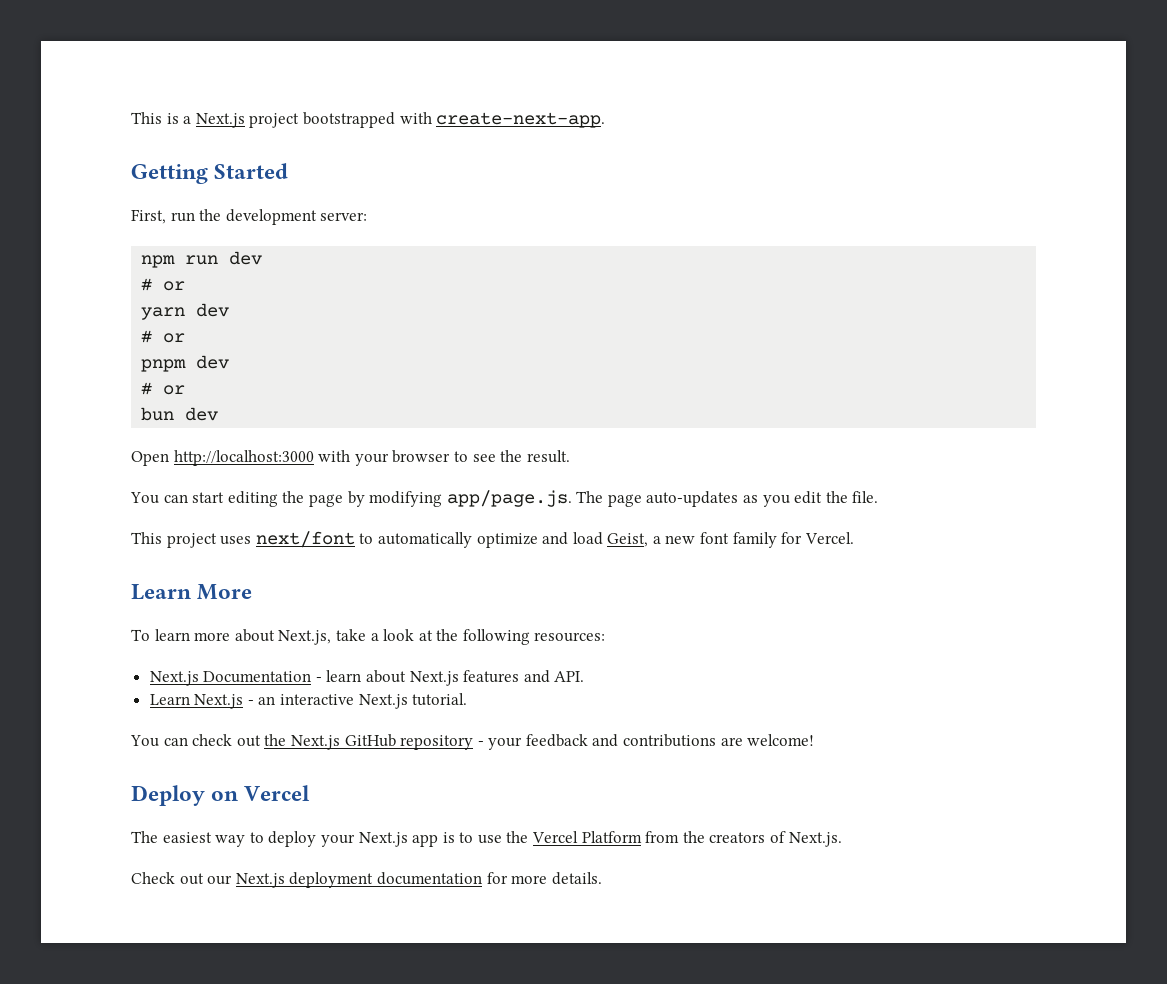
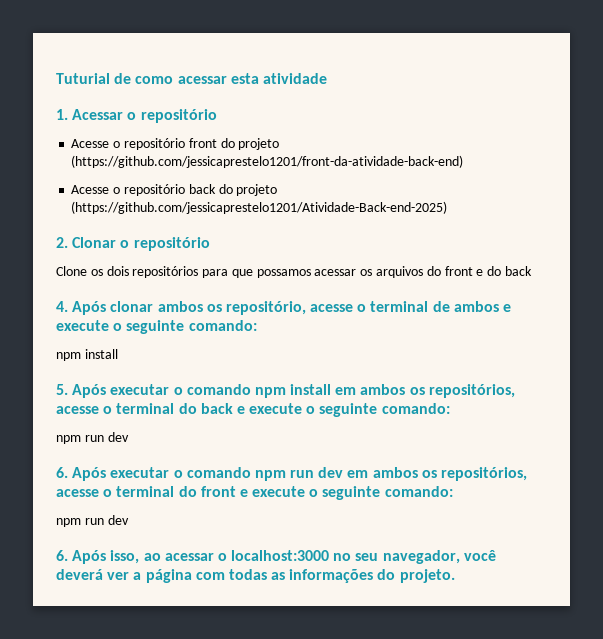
- This is a Next.js project bootstrapped with create-next-app.
- Getting Started
- First, run the development server:
+ Tuturial de como acessar esta atividade
+ 1. Acessar o repositório
+ Acesse o repositório front do projeto (https://github.com/jessicaprestelo1201/front-da-atividade-back-end)
+ Acesse o repositório back do projeto (https://github.com/jessicaprestelo1201/Atividade-Back-end-2025)
+ 2. Clonar o repositório
+ Clone os dois repositórios para que possamos acessar os arquivos do front e do back
+ 4. Após clonar ambos os repositório, acesse o terminal de ambos e execute o seguinte comando:
+ npm install
+ 5. Após executar o comando npm install em ambos os repositórios, acesse o terminal do back e execute o seguinte comando:
  npm run dev
- # or
- yarn dev
- # or
- pnpm dev
- # or
- bun dev
- Open http://localhost:3000 with your browser to see the result.
- You can start editing the page by modifying app/page.js. The page auto-updates as you edit the file.
- This project uses next/font to automatically optimize and load Geist, a new font family for Vercel.
- Learn More
- To learn more about Next.js, take a look at the following resources:
- Next.js Documentation - learn about Next.js features and API.
- Learn Next.js - an interactive Next.js tutorial.
- You can check out the Next.js GitHub repository - your feedback and contributions are welcome!
- Deploy on Vercel
- The easiest way to deploy your Next.js app is to use the Vercel Platform from the creators of Next.js.
- Check out our Next.js deployment documentation for more details.
+ 6. Após executar o comando npm run dev em ambos os repositórios, acesse o terminal do front e execute o seguinte comando:
+ npm run dev
+ 6. Após isso, ao acessar o localhost:3000 no seu navegador, você deverá ver a página com todas as informações do projeto.

